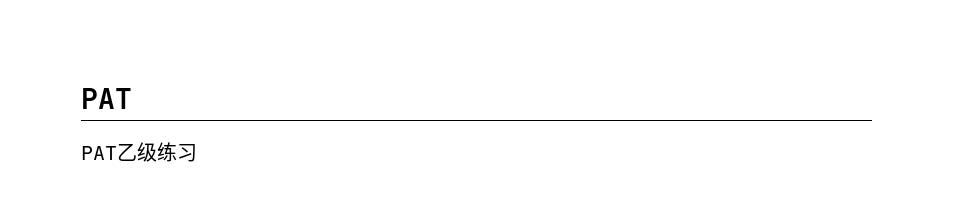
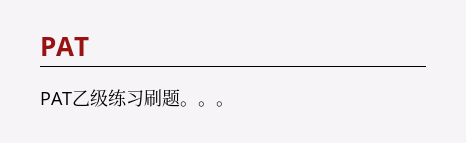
- PAT乙级练习
+ PAT乙级练习刷题。。。

